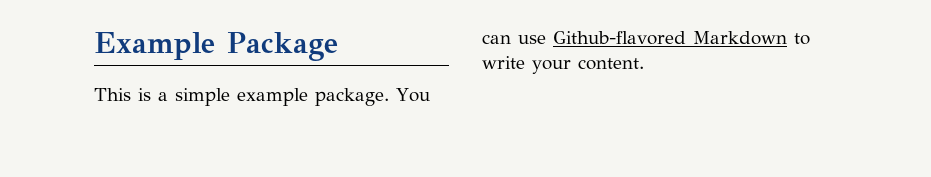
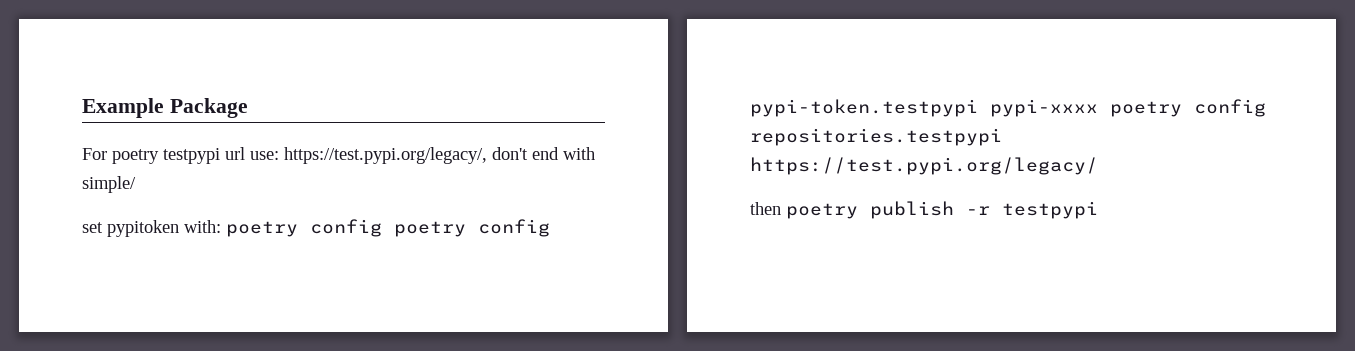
- This is a simple example package. You can use Github-flavored Markdown to write your content.
+ For poetry testpypi url use: https://test.pypi.org/legacy/, don't end with simple/
+ set pypitoken with: poetry config poetry config pypi-token.testpypi pypi-xxxx poetry config repositories.testpypi https://test.pypi.org/legacy/
+ then poetry publish -r testpypi

